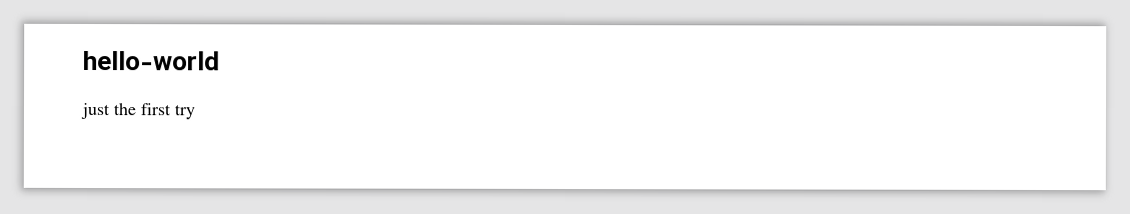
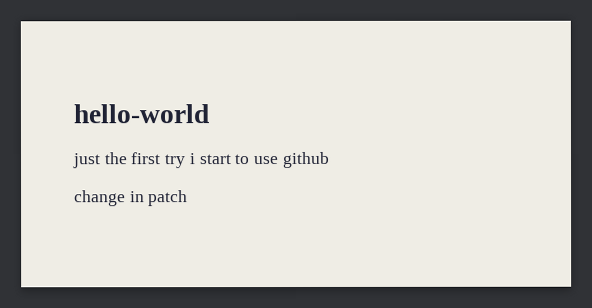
- just the first try
+ just the first try i start to use github
+ change in patch

